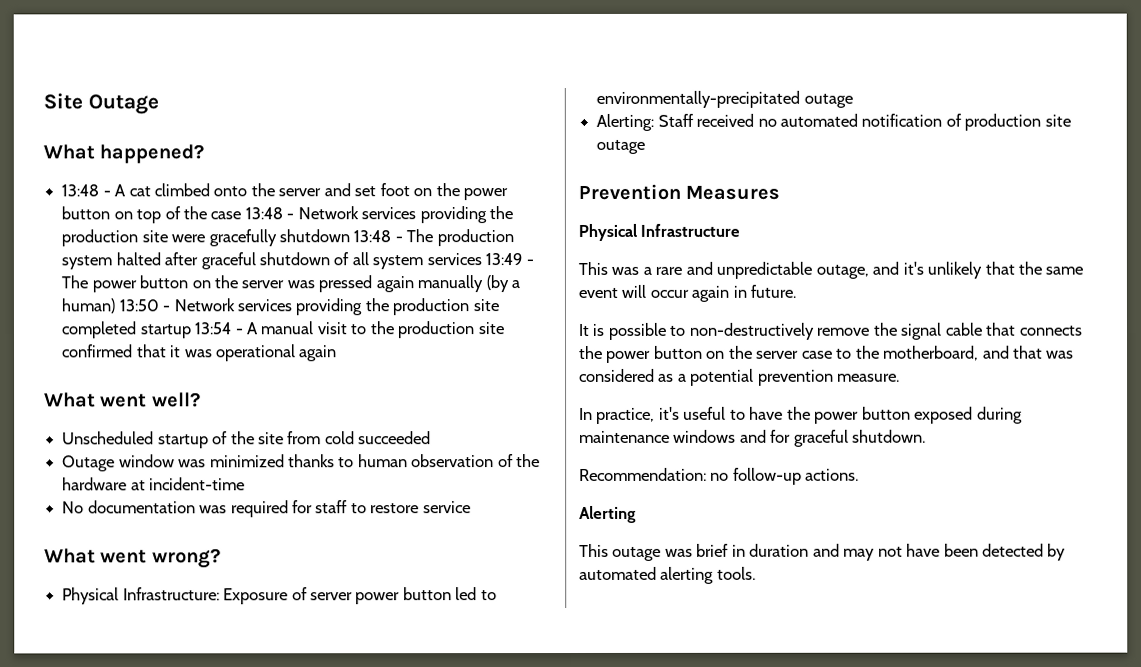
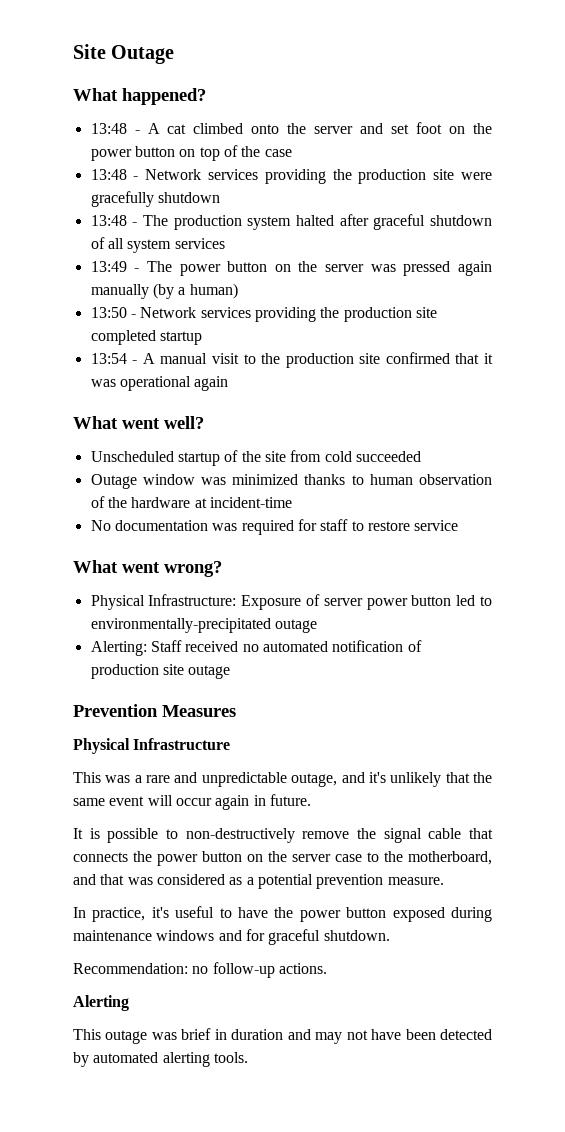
- 13:48 - A cat climbed onto the server and set foot on the power button on top of the case 13:48 - Network services providing the production site were gracefully shutdown 13:48 - The production system halted after graceful shutdown of all system services 13:49 - The power button on the server was pressed again manually (by a human) 13:50 - Network services providing the production site completed startup 13:54 - A manual visit to the production site confirmed that it was operational again
+ 13:48 - A cat climbed onto the server and set foot on the power button on top of the case
+ 13:48 - Network services providing the production site were gracefully shutdown
+ 13:48 - The production system halted after graceful shutdown of all system services
+ 13:49 - The power button on the server was pressed again manually (by a human)
+ 13:50 - Network services providing the production site completed startup
+ 13:54 - A manual visit to the production site confirmed that it was operational again

